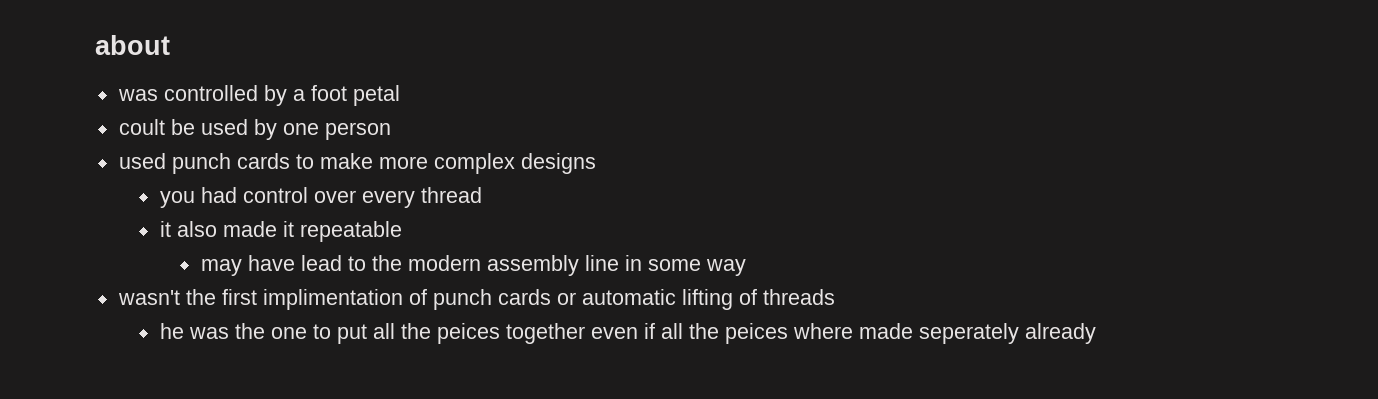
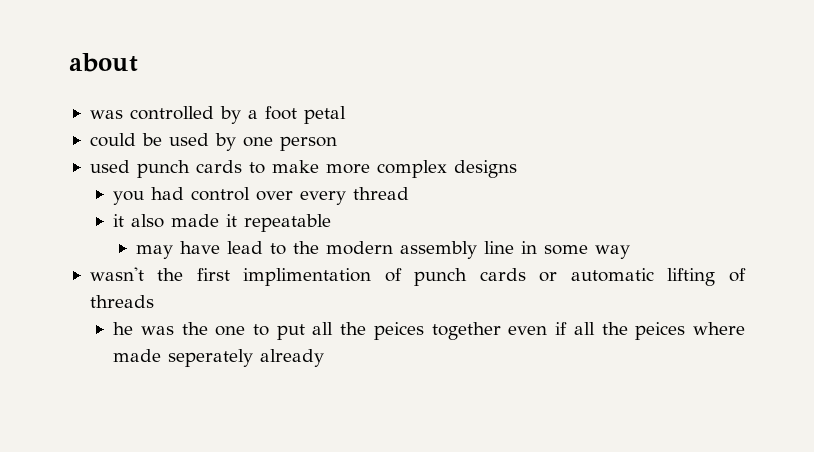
- coult be used by one person
+ could be used by one person

